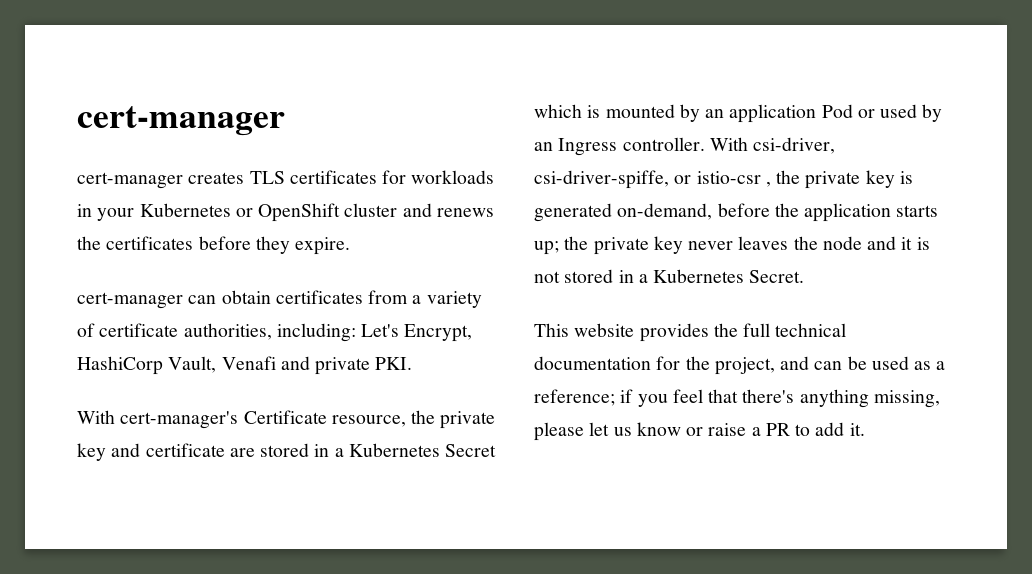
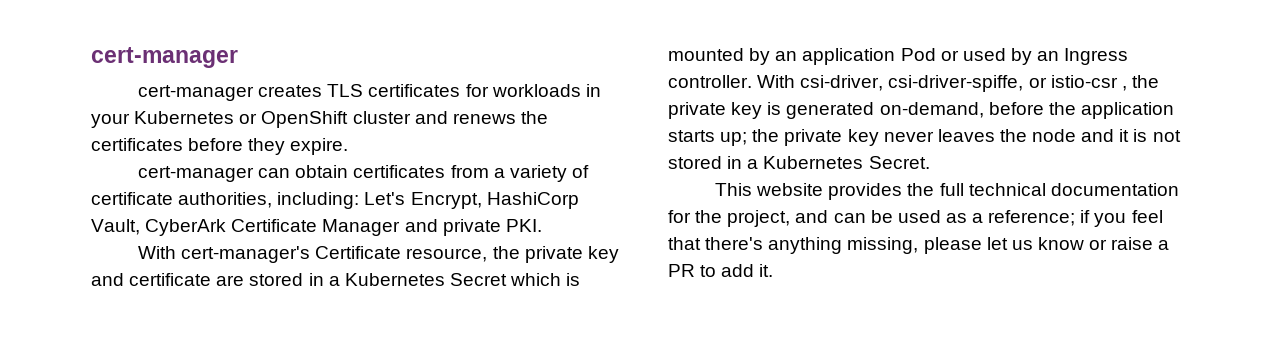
- cert-manager can obtain certificates from a variety of certificate authorities, including: Let's Encrypt, HashiCorp Vault, Venafi and private PKI.
+ cert-manager can obtain certificates from a variety of certificate authorities, including: Let's Encrypt, HashiCorp Vault, CyberArk Certificate Manager and private PKI.

